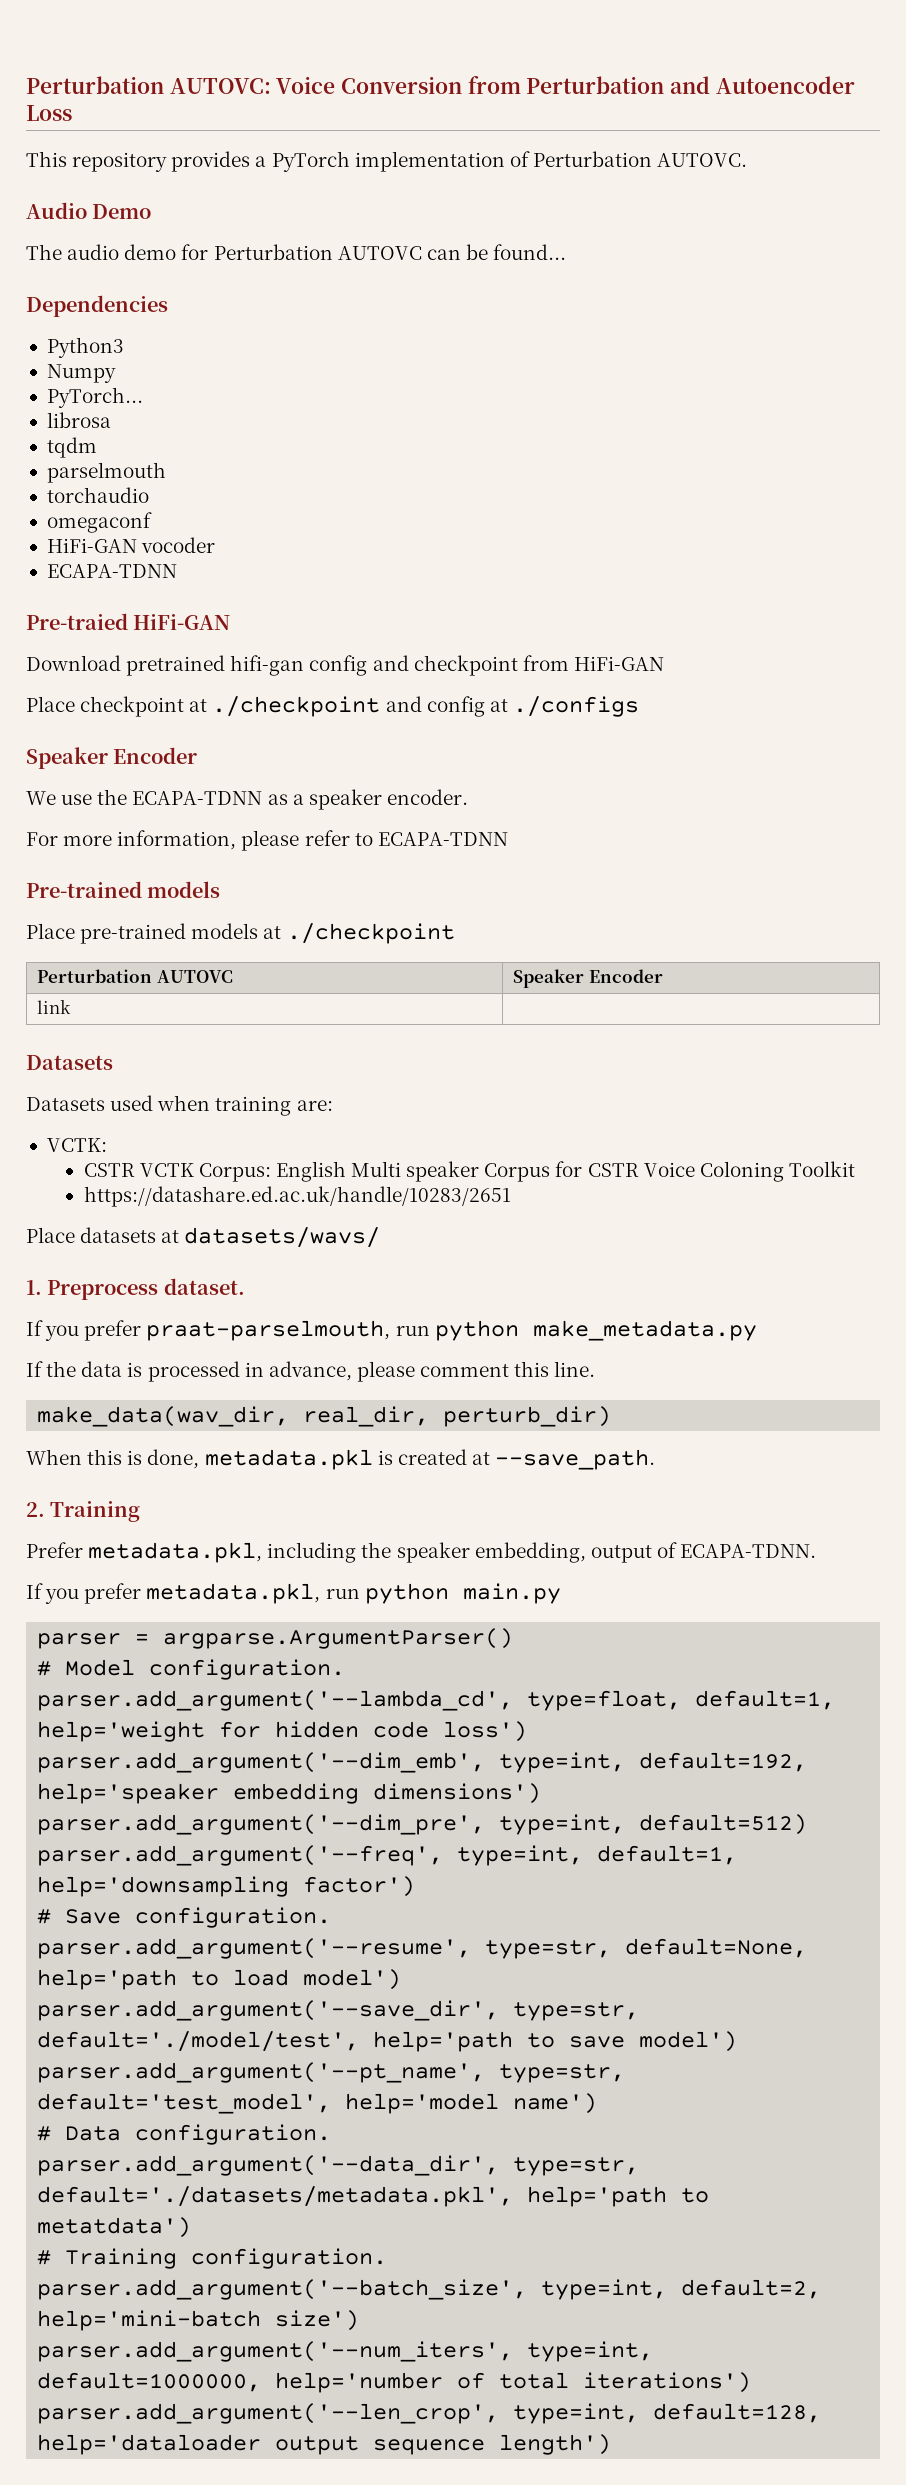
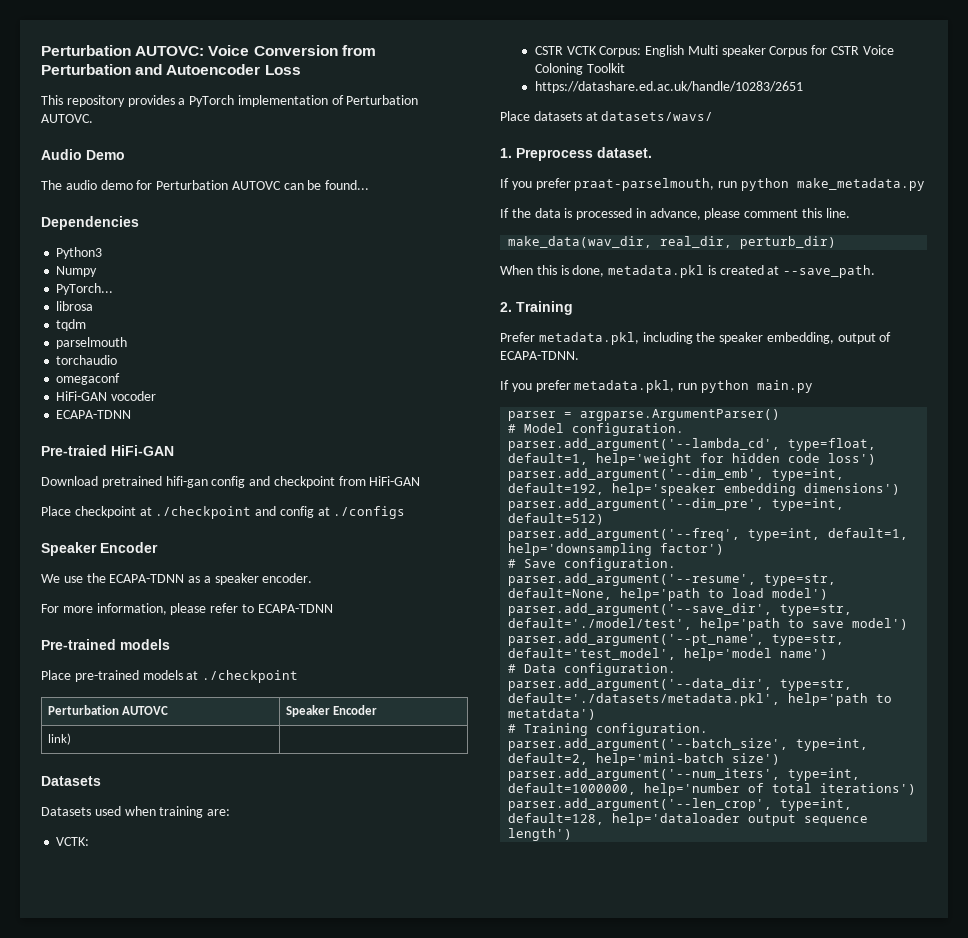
- link |
+ link) |

